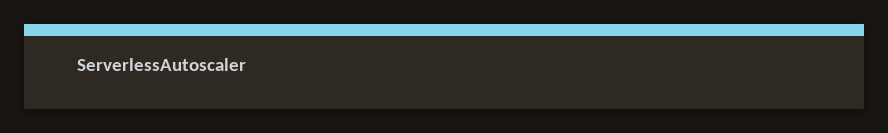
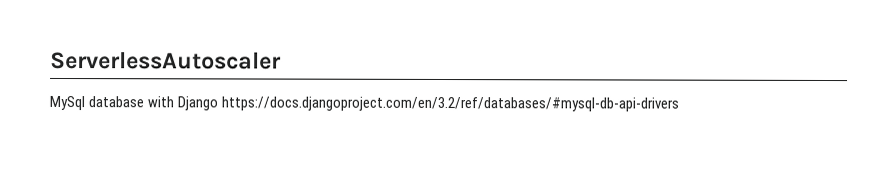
+ MySql database with Django https://docs.djangoproject.com/en/3.2/ref/databases/#mysql-db-api-drivers

